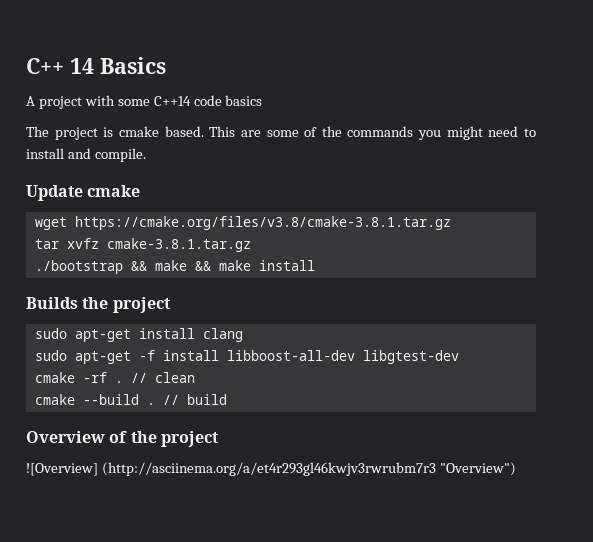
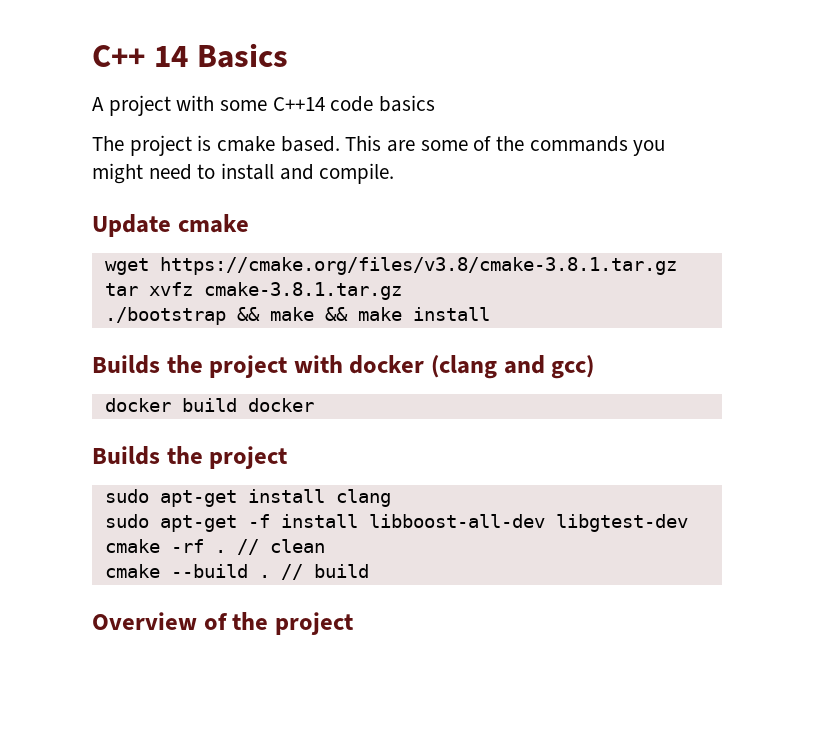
+ Builds the project with docker (clang and gcc)
+ docker build docker
- ![Overview] (http://asciinema.org/a/et4r293gl46kwjv3rwrubm7r3 "Overview")

